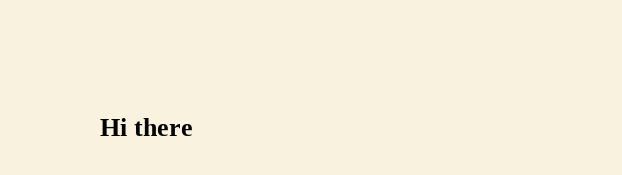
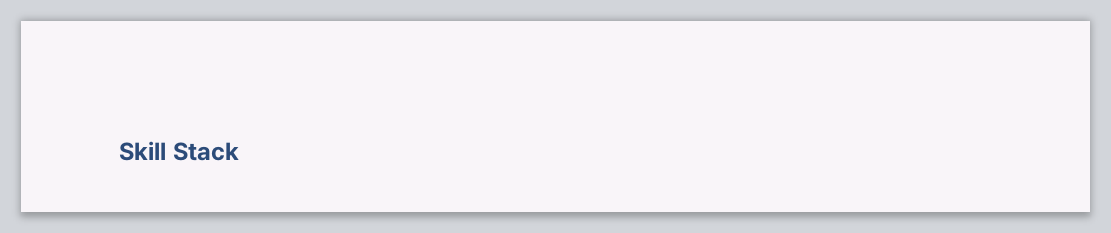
- Hi there
+ Skill Stack

